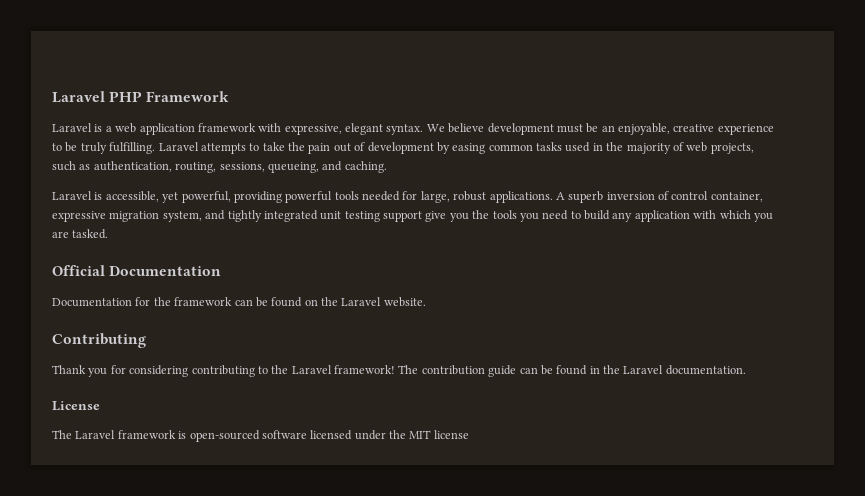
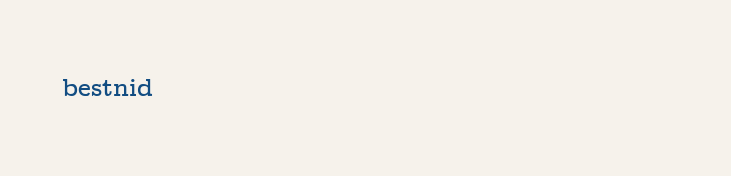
- Laravel PHP Framework
- Laravel is a web application framework with expressive, elegant syntax. We believe development must be an enjoyable, creative experience to be truly fulfilling. Laravel attempts to take the pain out of development by easing common tasks used in the majority of web projects, such as authentication, routing, sessions, queueing, and caching.
- Laravel is accessible, yet powerful, providing powerful tools needed for large, robust applications. A superb inversion of control container, expressive migration system, and tightly integrated unit testing support give you the tools you need to build any application with which you are tasked.
- Official Documentation
- Documentation for the framework can be found on the Laravel website.
- Contributing
- Thank you for considering contributing to the Laravel framework! The contribution guide can be found in the Laravel documentation.
- License
- The Laravel framework is open-sourced software licensed under the MIT license
+ bestnid

